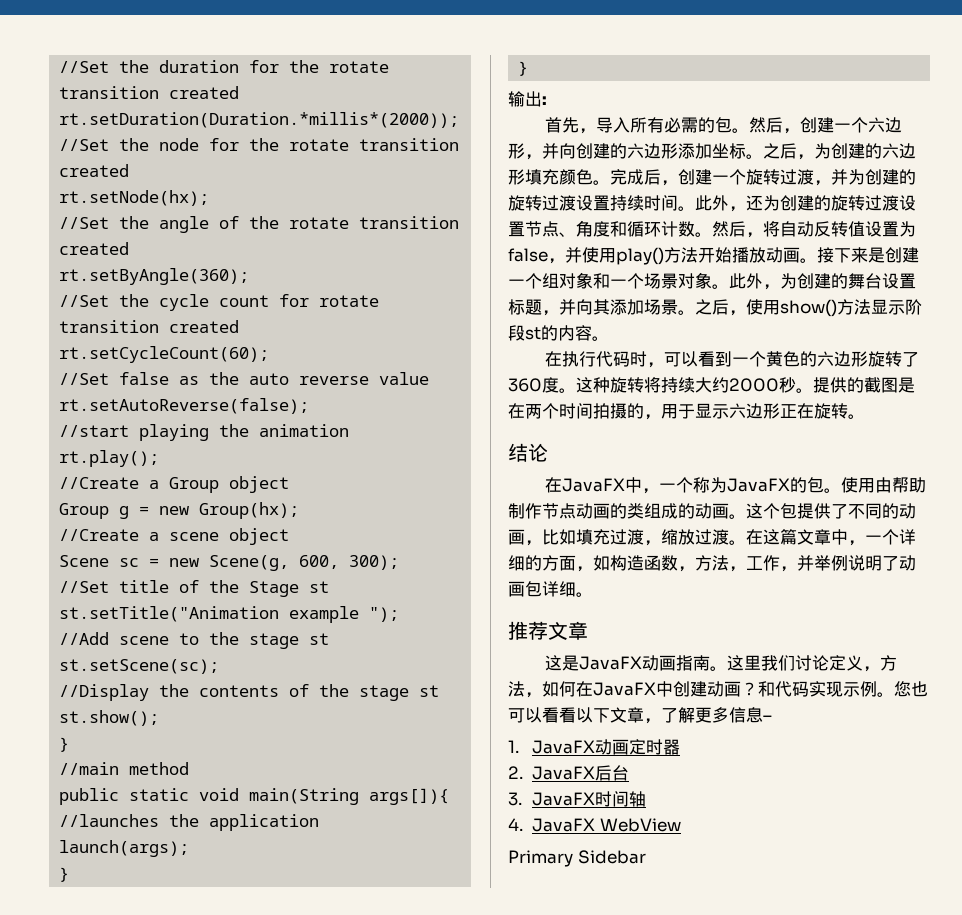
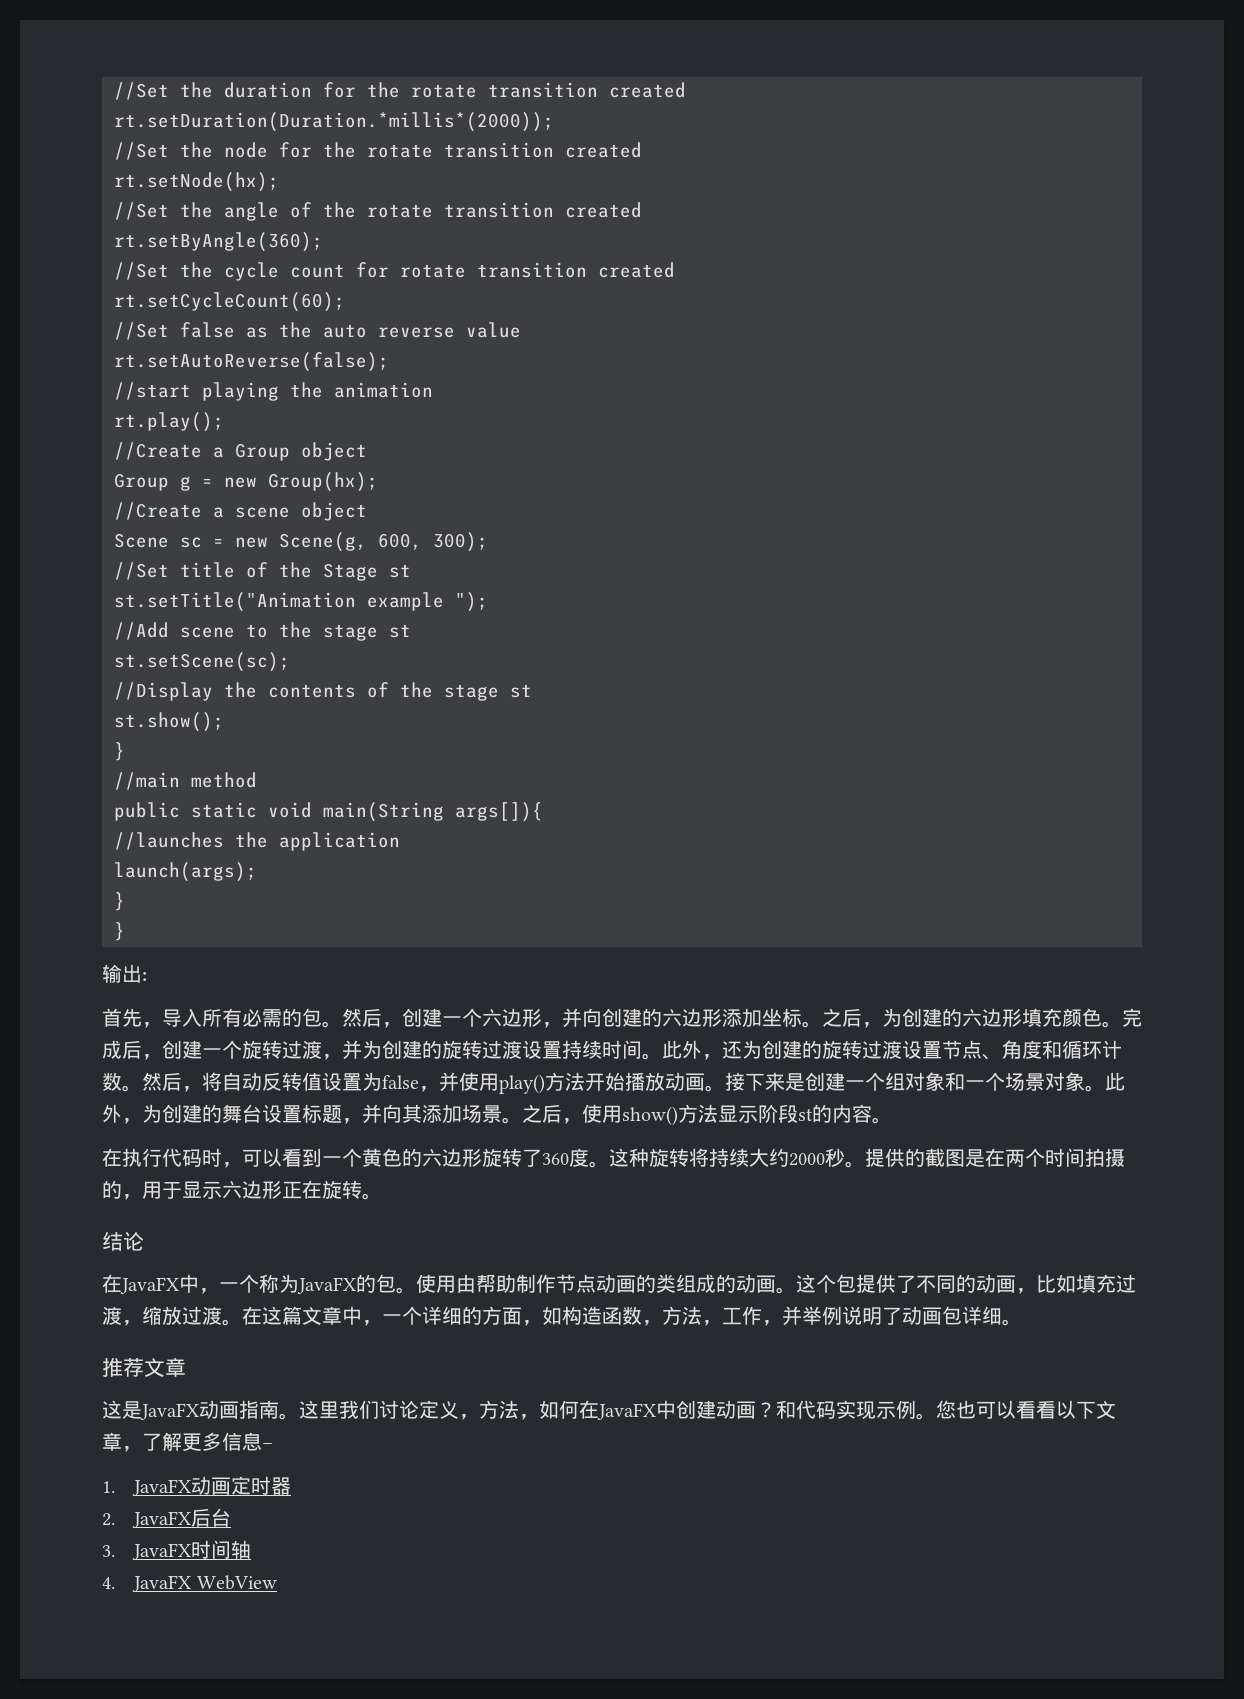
- Primary Sidebar

